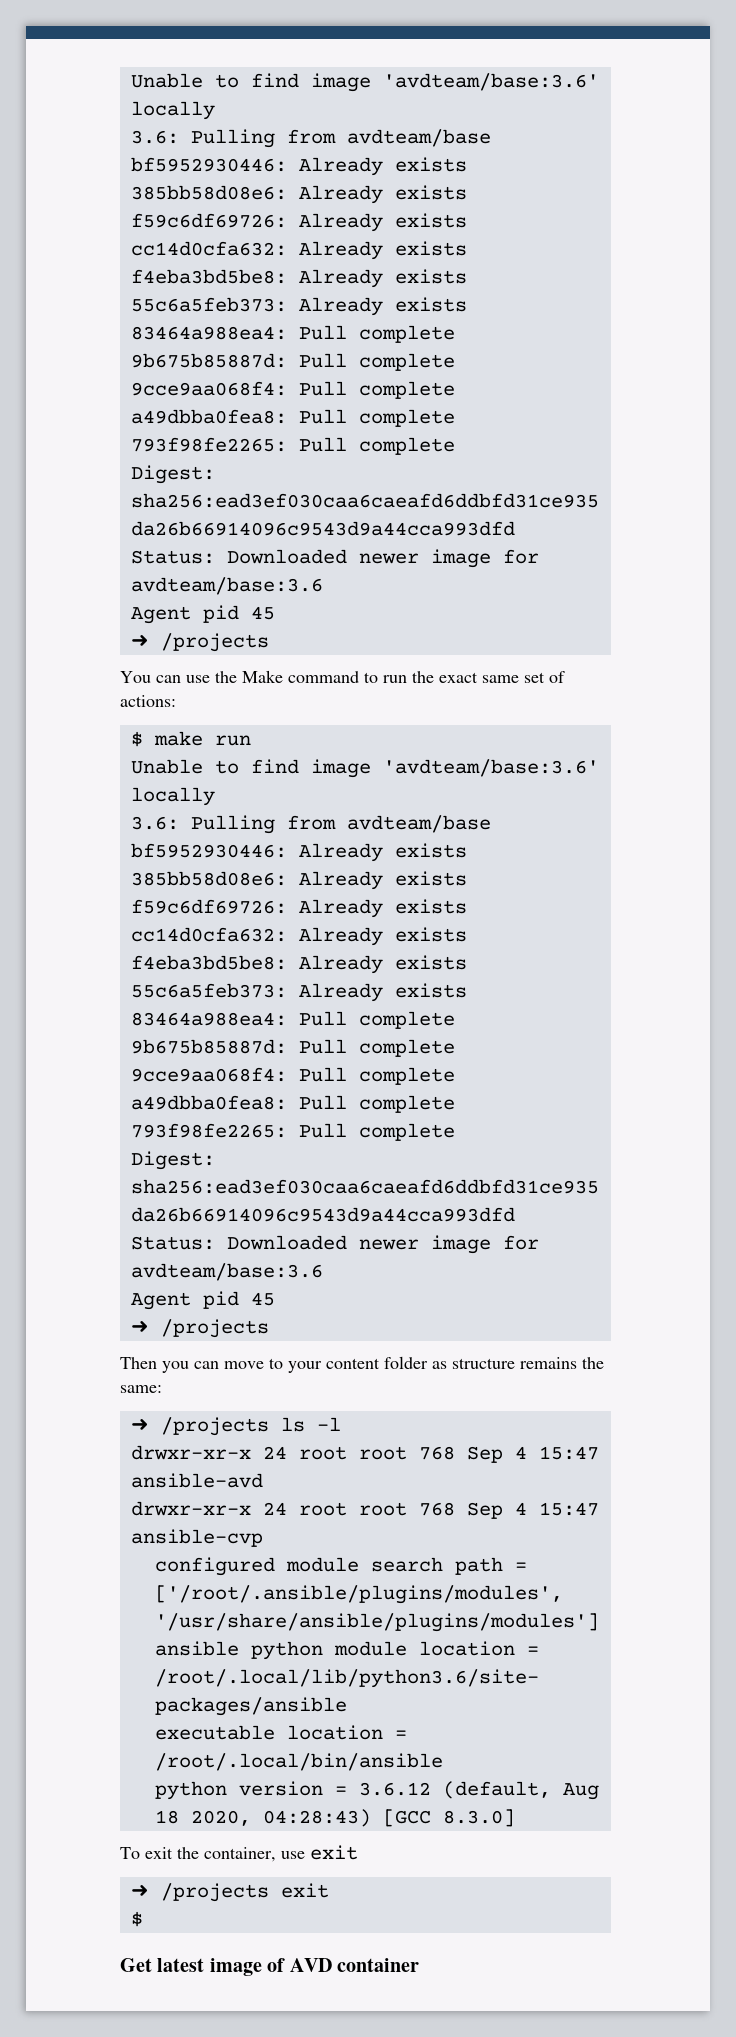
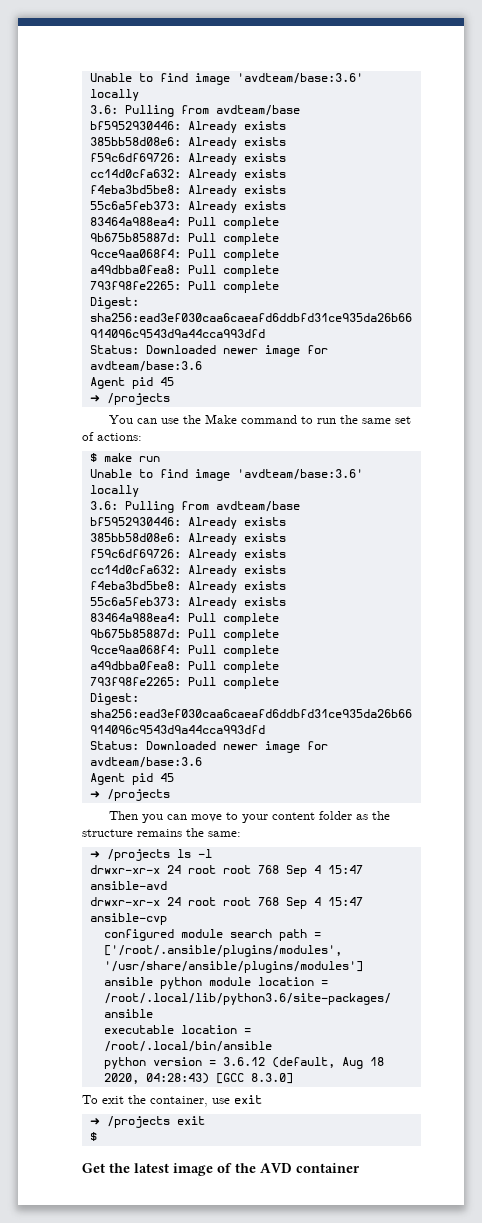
- You can use the Make command to run the exact same set of actions:
+ You can use the Make command to run the same set of actions:
- Then you can move to your content folder as structure remains the same:
+ Then you can move to your content folder as the structure remains the same:
- Get latest image of AVD container
+ Get the latest image of the AVD container

